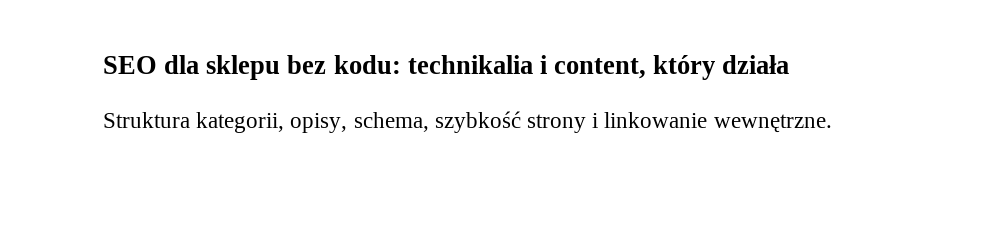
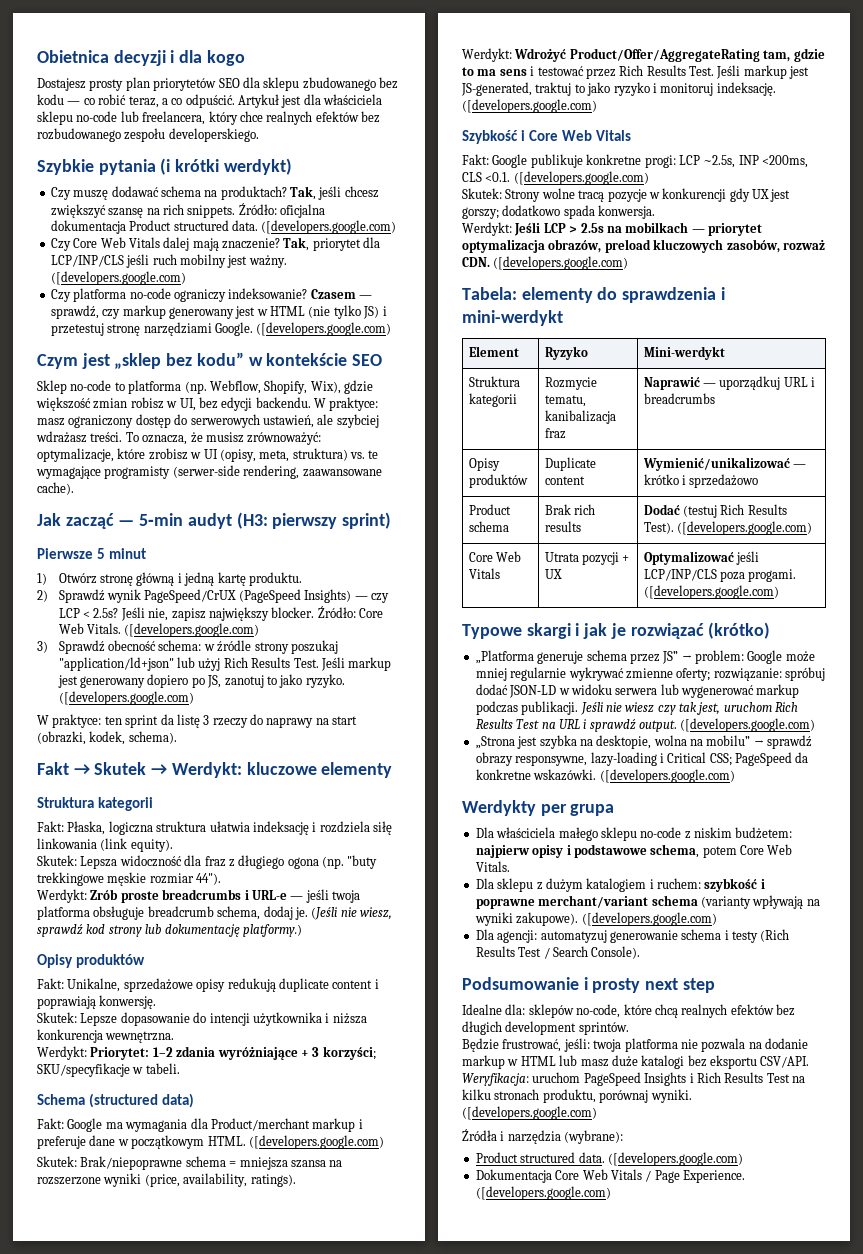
- SEO dla sklepu bez kodu: technikalia i content, który działa
- Struktura kategorii, opisy, schema, szybkość strony i linkowanie wewnętrzne.
+ Obietnica decyzji i dla kogo
+ Dostajesz prosty plan priorytetów SEO dla sklepu zbudowanego bez kodu — co robić teraz, a co odpuścić. Artykuł jest dla właściciela sklepu no-code lub freelancera, który chce realnych efektów bez rozbudowanego zespołu developerskiego.
+ Szybkie pytania (i krótki werdykt)
+ Czy muszę dodawać schema na produktach? Tak, jeśli chcesz zwiększyć szansę na rich snippets. Źródło: oficjalna dokumentacja Product structured data. ([developers.google.com)
+ Czy Core Web Vitals dalej mają znaczenie? Tak, priorytet dla LCP/INP/CLS jeśli ruch mobilny jest ważny. ([developers.google.com)
+ Czy platforma no-code ograniczy indeksowanie? Czasem — sprawdź, czy markup generowany jest w HTML (nie tylko JS) i przetestuj stronę narzędziami Google. ([developers.google.com)
+ Czym jest „sklep bez kodu” w kontekście SEO
+ Sklep no-code to platforma (np. Webflow, Shopify, Wix), gdzie większość zmian robisz w UI, bez edycji backendu. W praktyce: masz ograniczony dostęp do serwerowych ustawień, ale szybciej wdrażasz treści. To oznacza, że musisz zrównoważyć: optymalizacje, które zrobisz w UI (opisy, meta, struktura) vs. te wymagające programisty (serwer-side rendering, zaawansowane cache).
+ Jak zacząć — 5‑min audyt (H3: pierwszy sprint)
+ Pierwsze 5 minut
+ 1) Otwórz stronę główną i jedną kartę produktu.
+ 2) Sprawdź wynik PageSpeed/CrUX (PageSpeed Insights) — czy LCP < 2.5s? Jeśli nie, zapisz największy blocker. Źródło: Core Web Vitals. ([developers.google.com)
+ 3) Sprawdź obecność schema: w źródle strony poszukaj "application/ld+json" lub użyj Rich Results Test. Jeśli markup jest generowany dopiero po JS, zanotuj to jako ryzyko. ([developers.google.com)
+ W praktyce: ten sprint da listę 3 rzeczy do naprawy na start (obrazki, kodek, schema).
+ Fakt → Skutek → Werdykt: kluczowe elementy
+ Struktura kategorii
+ Fakt: Płaska, logiczna struktura ułatwia indeksację i rozdziela siłę linkowania (link equity).
+ Skutek: Lepsza widoczność dla fraz z długiego ogona (np. "buty trekkingowe męskie rozmiar 44").
+ Werdykt: Zrób proste breadcrumbs i URL-e — jeśli twoja platforma obsługuje breadcrumb schema, dodaj je. (Jeśli nie wiesz, sprawdź kod strony lub dokumentację platformy.)
+ Opisy produktów
+ Fakt: Unikalne, sprzedażowe opisy redukują duplicate content i poprawiają konwersję.
+ Skutek: Lepsze dopasowanie do intencji użytkownika i niższa konkurencja wewnętrzna.
+ Werdykt: Priorytet: 1–2 zdania wyróżniające + 3 korzyści; SKU/specyfikacje w tabeli.
+ Schema (structured data)
+ Fakt: Google ma wymagania dla Product/merchant markup i preferuje dane w początkowym HTML. ([developers.google.com)
+ Skutek: Brak/niepoprawne schema = mniejsza szansa na rozszerzone wyniki (price, availability, ratings).
+ Werdykt: Wdrożyć Product/Offer/AggregateRating tam, gdzie to ma sens i testować przez Rich Results Test. Jeśli markup jest JS-generated, traktuj to jako ryzyko i monitoruj indeksację. ([developers.google.com)
+ Szybkość i Core Web Vitals
+ Fakt: Google publikuje konkretne progi: LCP ~2.5s, INP <200ms, CLS <0.1. ([developers.google.com)
+ Skutek: Strony wolne tracą pozycje w konkurencji gdy UX jest gorszy; dodatkowo spada konwersja.
+ Werdykt: Jeśli LCP > 2.5s na mobilkach — priorytet optymalizacja obrazów, preload kluczowych zasobów, rozważ CDN. ([developers.google.com)
+ Tabela: elementy do sprawdzenia i mini-werdykt
+ Element | Ryzyko | Mini-werdykt
+ Struktura kategorii | Rozmycie tematu, kanibalizacja fraz | Naprawić — uporządkuj URL i breadcrumbs
+ Opisy produktów | Duplicate content | Wymienić/unikalizować — krótko i sprzedażowo
+ Product schema | Brak rich results | Dodać (testuj Rich Results Test). ([developers.google.com)
+ Core Web Vitals | Utrata pozycji + UX | Optymalizować jeśli LCP/INP/CLS poza progami. ([developers.google.com)
+ Typowe skargi i jak je rozwiązać (krótko)
+ „Platforma generuje schema przez JS” → problem: Google może mniej regularnie wykrywać zmienne oferty; rozwiązanie: spróbuj dodać JSON‑LD w widoku serwera lub wygenerować markup podczas publikacji. Jeśli nie wiesz czy tak jest, uruchom Rich Results Test na URL i sprawdź output. ([developers.google.com)
+ „Strona jest szybka na desktopie, wolna na mobilu” → sprawdź obrazy responsywne, lazy-loading i Critical CSS; PageSpeed da konkretne wskazówki. ([developers.google.com)
+ Werdykty per grupa
+ Dla właściciela małego sklepu no-code z niskim budżetem: najpierw opisy i podstawowe schema, potem Core Web Vitals.
+ Dla sklepu z dużym katalogiem i ruchem: szybkość i poprawne merchant/variant schema (varianty wpływają na wyniki zakupowe). ([developers.google.com)
+ Dla agencji: automatyzuj generowanie schema i testy (Rich Results Test / Search Console).
+ Podsumowanie i prosty next step
+ Idealne dla: sklepów no-code, które chcą realnych efektów bez długich development sprintów.
+ Będzie frustrować, jeśli: twoja platforma nie pozwala na dodanie markup w HTML lub masz duże katalogi bez eksportu CSV/API. Weryfikacja: uruchom PageSpeed Insights i Rich Results Test na kilku stronach produktu, porównaj wyniki. ([developers.google.com)
+ Źródła i narzędzia (wybrane):
+ Product structured data. ([developers.google.com)
+ Dokumentacja Core Web Vitals / Page Experience. ([developers.google.com)

